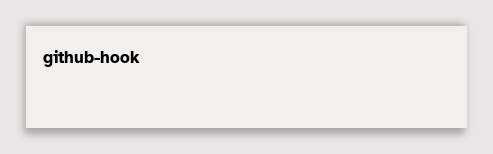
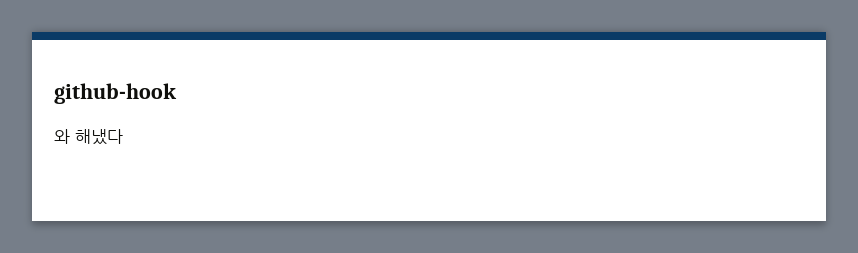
+ 와 해냈다

